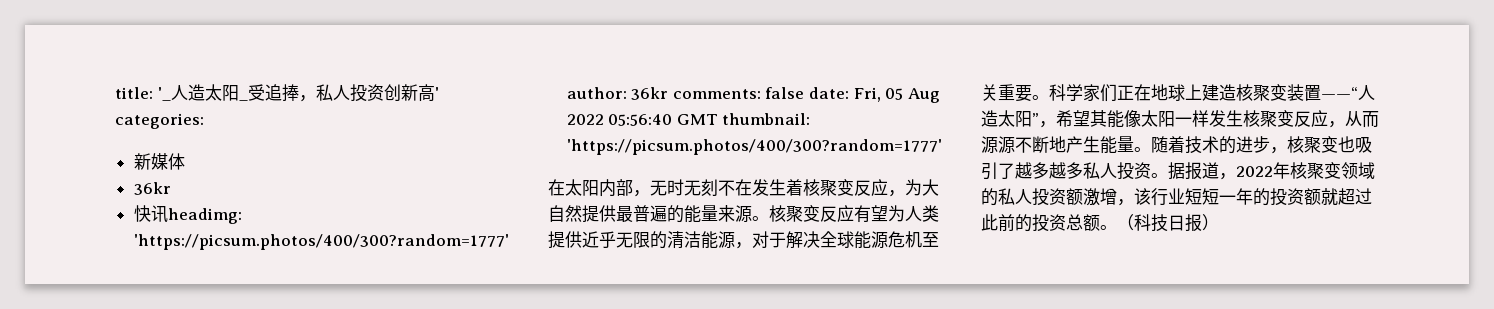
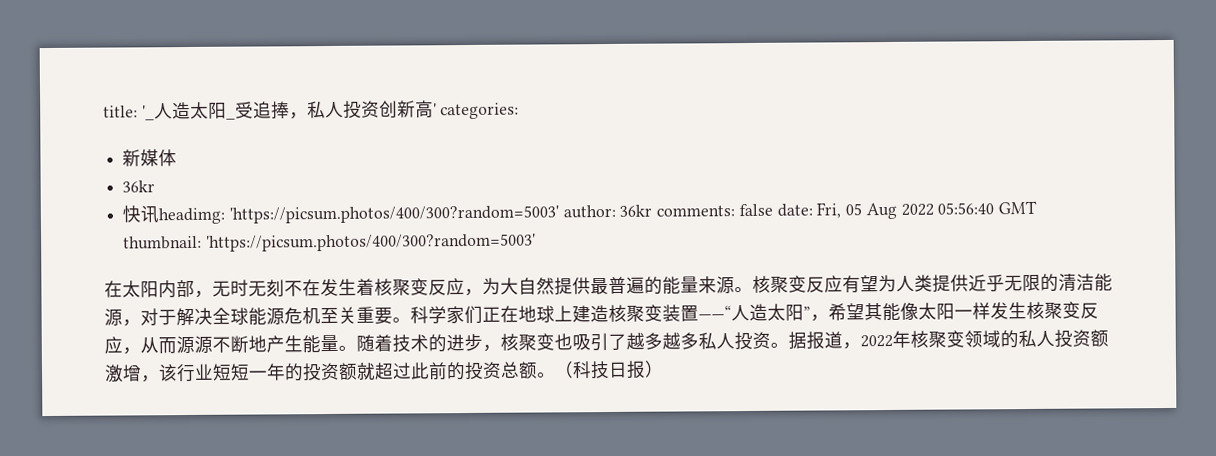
- 快讯headimg: 'https://picsum.photos/400/300?random=1777' author: 36kr comments: false date: Fri, 05 Aug 2022 05:56:40 GMT thumbnail: 'https://picsum.photos/400/300?random=1777'
+ 快讯headimg: 'https://picsum.photos/400/300?random=5003' author: 36kr comments: false date: Fri, 05 Aug 2022 05:56:40 GMT thumbnail: 'https://picsum.photos/400/300?random=5003'

